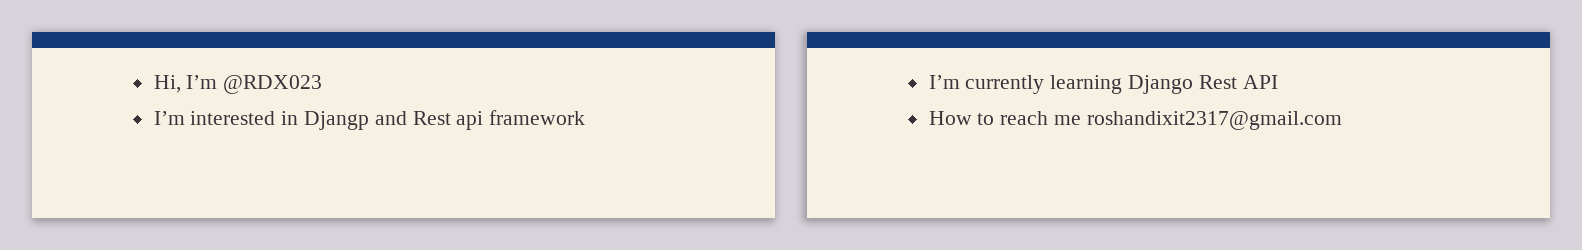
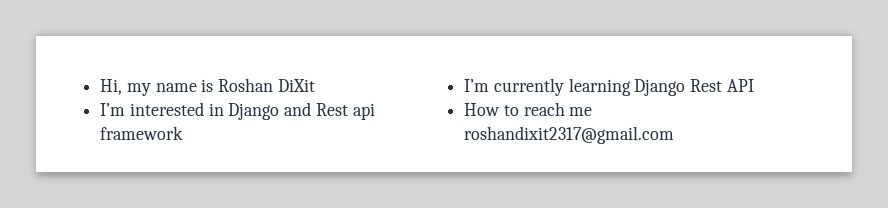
- Hi, I’m @RDX023
+ Hi, my name is Roshan DiXit
- I’m interested in Djangp and Rest api framework
+ I’m interested in Django and Rest api framework

